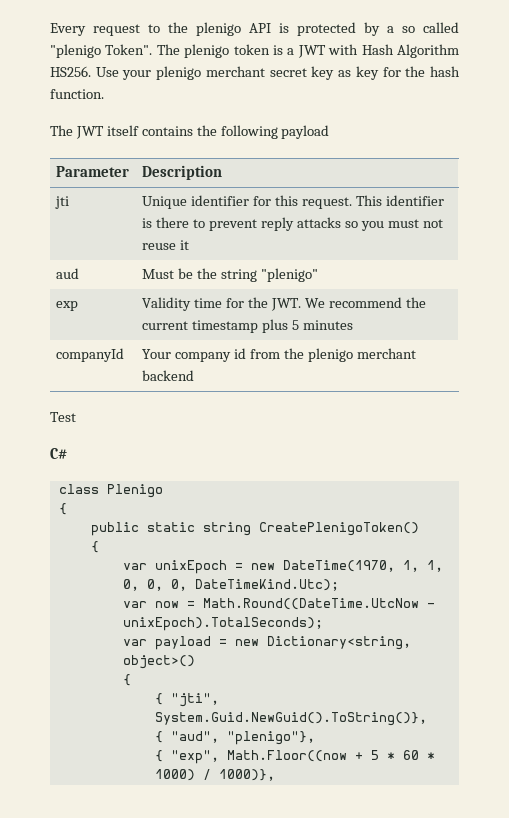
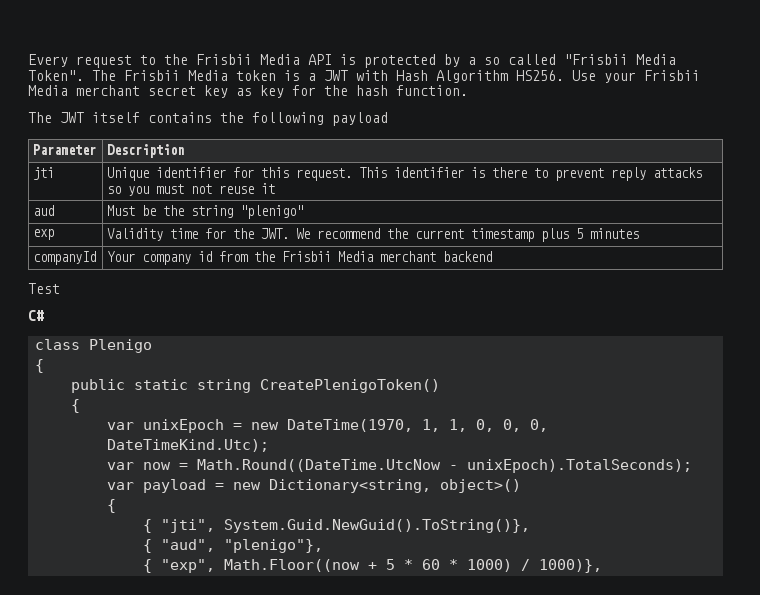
- Every request to the plenigo API is protected by a so called "plenigo Token". The plenigo token is a JWT with Hash Algorithm HS256.
+ Every request to the Frisbii Media API is protected by a so called "Frisbii Media Token". The Frisbii Media token is a JWT with Hash Algorithm HS256.
- Use your plenigo merchant secret key as key for the hash function.
+ Use your Frisbii Media merchant secret key as key for the hash function.
- companyId | Your company id from the plenigo merchant backend
+ companyId | Your company id from the Frisbii Media merchant backend

